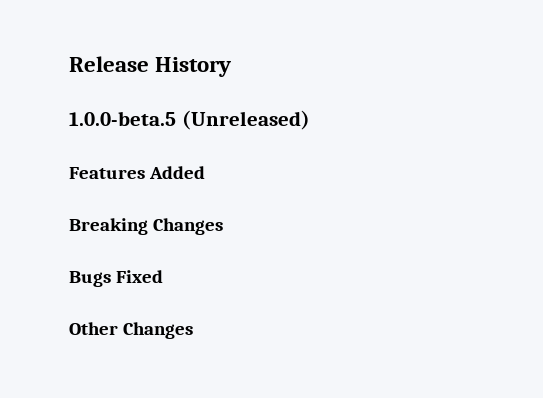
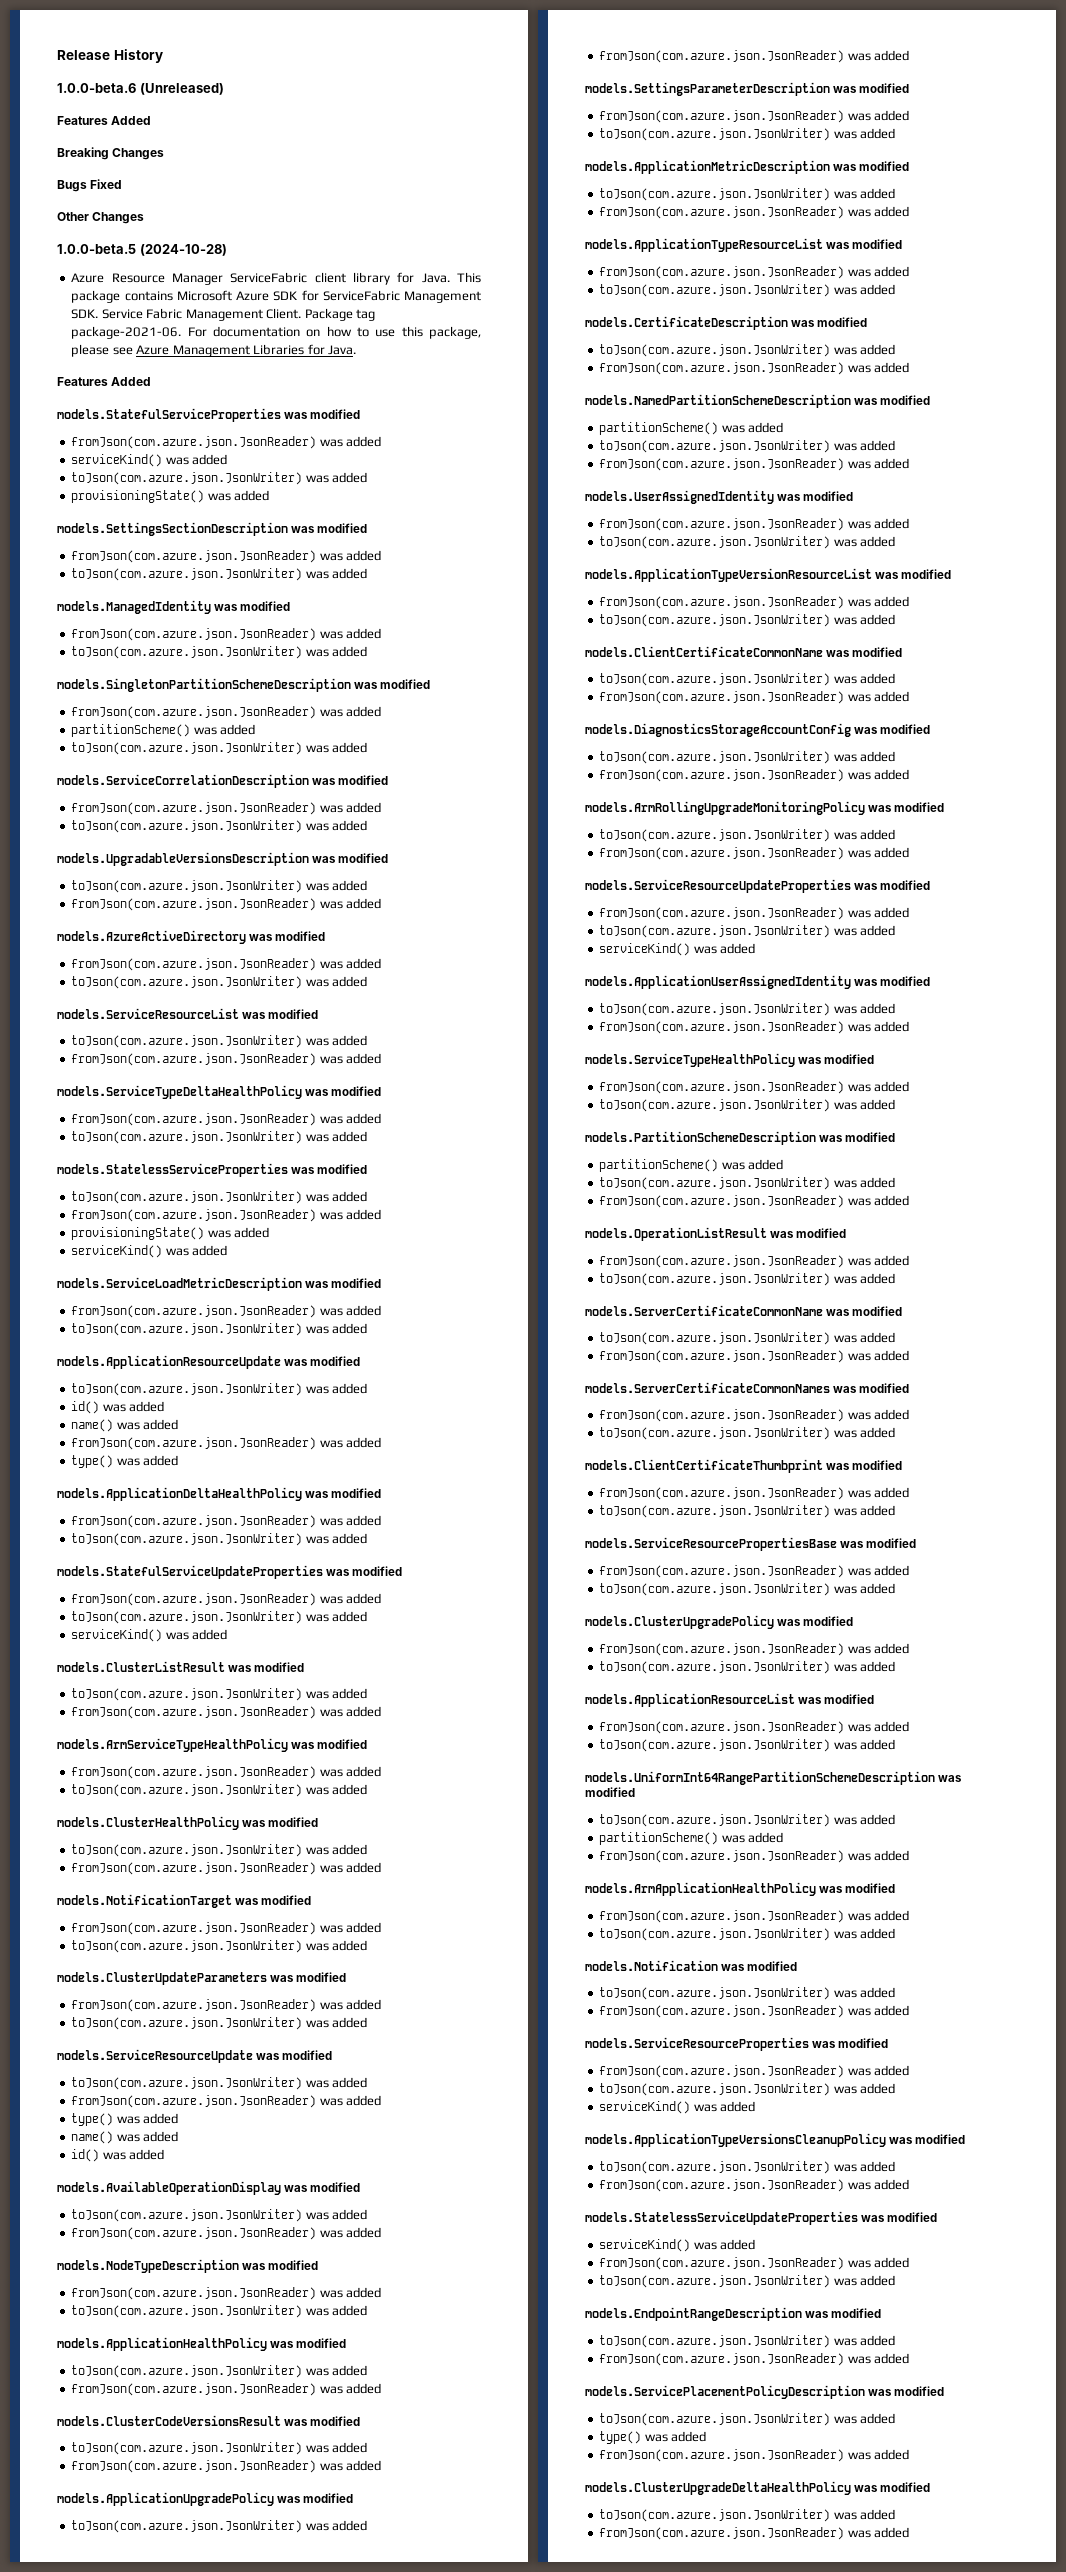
- 1.0.0-beta.5 (Unreleased)
+ 1.0.0-beta.6 (Unreleased)
+ 1.0.0-beta.5 (2024-10-28)
+ Azure Resource Manager ServiceFabric client library for Java. This package contains Microsoft Azure SDK for ServiceFabric Management SDK. Service Fabric Management Client. Package tag package-2021-06. For documentation on how to use this package, please see Azure Management Libraries for Java.
+ Features Added
+ models.StatefulServiceProperties was modified
+ fromJson(com.azure.json.JsonReader) was added
+ serviceKind() was added
+ toJson(com.azure.json.JsonWriter) was added
+ provisioningState() was added
+ models.SettingsSectionDescription was modified
+ fromJson(com.azure.json.JsonReader) was added
+ toJson(com.azure.json.JsonWriter) was added
+ models.ManagedIdentity was modified
+ fromJson(com.azure.json.JsonReader) was added
+ toJson(com.azure.json.JsonWriter) was added
+ models.SingletonPartitionSchemeDescription was modified
+ fromJson(com.azure.json.JsonReader) was added
+ partitionScheme() was added
+ toJson(com.azure.json.JsonWriter) was added
+ models.ServiceCorrelationDescription was modified
+ fromJson(com.azure.json.JsonReader) was added
+ toJson(com.azure.json.JsonWriter) was added
+ models.UpgradableVersionsDescription was modified
+ toJson(com.azure.json.JsonWriter) was added
+ fromJson(com.azure.json.JsonReader) was added
+ models.AzureActiveDirectory was modified
+ fromJson(com.azure.json.JsonReader) was added
+ toJson(com.azure.json.JsonWriter) was added
+ models.ServiceResourceList was modified
+ toJson(com.azure.json.JsonWriter) was added
+ fromJson(com.azure.json.JsonReader) was added
+ models.ServiceTypeDeltaHealthPolicy was modified
+ fromJson(com.azure.json.JsonReader) was added
+ toJson(com.azure.json.JsonWriter) was added
+ models.StatelessServiceProperties was modified
+ toJson(com.azure.json.JsonWriter) was added
+ fromJson(com.azure.json.JsonReader) was added
+ provisioningState() was added
+ serviceKind() was added
+ models.ServiceLoadMetricDescription was modified
+ fromJson(com.azure.json.JsonReader) was added
+ toJson(com.azure.json.JsonWriter) was added
+ models.ApplicationResourceUpdate was modified
+ toJson(com.azure.json.JsonWriter) was added
+ id() was added
+ name() was added
+ fromJson(com.azure.json.JsonReader) was added
+ type() was added
+ models.ApplicationDeltaHealthPolicy was modified
+ fromJson(com.azure.json.JsonReader) was added
+ toJson(com.azure.json.JsonWriter) was added
+ models.StatefulServiceUpdateProperties was modified
+ fromJson(com.azure.json.JsonReader) was added
+ toJson(com.azure.json.JsonWriter) was added
+ serviceKind() was added
+ models.ClusterListResult was modified
+ toJson(com.azure.json.JsonWriter) was added
+ fromJson(com.azure.json.JsonReader) was added
+ models.ArmServiceTypeHealthPolicy was modified
+ fromJson(com.azure.json.JsonReader) was added
+ toJson(com.azure.json.JsonWriter) was added
+ models.ClusterHealthPolicy was modified
+ toJson(com.azure.json.JsonWriter) was added
+ fromJson(com.azure.json.JsonReader) was added
+ models.NotificationTarget was modified
+ fromJson(com.azure.json.JsonReader) was added
+ toJson(com.azure.json.JsonWriter) was added
+ models.ClusterUpdateParameters was modified
+ fromJson(com.azure.json.JsonReader) was added
+ toJson(com.azure.json.JsonWriter) was added
+ models.ServiceResourceUpdate was modified
+ toJson(com.azure.json.JsonWriter) was added
+ fromJson(com.azure.json.JsonReader) was added
+ type() was added
+ name() was added
+ id() was added
+ models.AvailableOperationDisplay was modified
+ toJson(com.azure.json.JsonWriter) was added
+ fromJson(com.azure.json.JsonReader) was added
+ models.NodeTypeDescription was modified
+ fromJson(com.azure.json.JsonReader) was added
+ toJson(com.azure.json.JsonWriter) was added
+ models.ApplicationHealthPolicy was modified
+ toJson(com.azure.json.JsonWriter) was added
+ fromJson(com.azure.json.JsonReader) was added
+ models.ClusterCodeVersionsResult was modified
+ toJson(com.azure.json.JsonWriter) was added
+ fromJson(com.azure.json.JsonReader) was added
+ models.ApplicationUpgradePolicy was modified
+ toJson(com.azure.json.JsonWriter) was added
+ fromJson(com.azure.json.JsonReader) was added
+ models.SettingsParameterDescription was modified
+ fromJson(com.azure.json.JsonReader) was added
+ toJson(com.azure.json.JsonWriter) was added
+ models.ApplicationMetricDescription was modified
+ toJson(com.azure.json.JsonWriter) was added
+ fromJson(com.azure.json.JsonReader) was added
+ models.ApplicationTypeResourceList was modified
+ fromJson(com.azure.json.JsonReader) was added
+ toJson(com.azure.json.JsonWriter) was added
+ models.CertificateDescription was modified
+ toJson(com.azure.json.JsonWriter) was added
+ fromJson(com.azure.json.JsonReader) was added
+ models.NamedPartitionSchemeDescription was modified
+ partitionScheme() was added
+ toJson(com.azure.json.JsonWriter) was added
+ fromJson(com.azure.json.JsonReader) was added
+ models.UserAssignedIdentity was modified
+ fromJson(com.azure.json.JsonReader) was added
+ toJson(com.azure.json.JsonWriter) was added
+ models.ApplicationTypeVersionResourceList was modified
+ fromJson(com.azure.json.JsonReader) was added
+ toJson(com.azure.json.JsonWriter) was added
+ models.ClientCertificateCommonName was modified
+ toJson(com.azure.json.JsonWriter) was added
+ fromJson(com.azure.json.JsonReader) was added
+ models.DiagnosticsStorageAccountConfig was modified
+ toJson(com.azure.json.JsonWriter) was added
+ fromJson(com.azure.json.JsonReader) was added
+ models.ArmRollingUpgradeMonitoringPolicy was modified
+ toJson(com.azure.json.JsonWriter) was added
+ fromJson(com.azure.json.JsonReader) was added
+ models.ServiceResourceUpdateProperties was modified
+ fromJson(com.azure.json.JsonReader) was added
+ toJson(com.azure.json.JsonWriter) was added
+ serviceKind() was added
+ models.ApplicationUserAssignedIdentity was modified
+ toJson(com.azure.json.JsonWriter) was added
+ fromJson(com.azure.json.JsonReader) was added
+ models.ServiceTypeHealthPolicy was modified
+ fromJson(com.azure.json.JsonReader) was added
+ toJson(com.azure.json.JsonWriter) was added
+ models.PartitionSchemeDescription was modified
+ partitionScheme() was added
+ toJson(com.azure.json.JsonWriter) was added
+ fromJson(com.azure.json.JsonReader) was added
+ models.OperationListResult was modified
+ fromJson(com.azure.json.JsonReader) was added
+ toJson(com.azure.json.JsonWriter) was added
+ models.ServerCertificateCommonName was modified
+ toJson(com.azure.json.JsonWriter) was added
+ fromJson(com.azure.json.JsonReader) was added
+ models.ServerCertificateCommonNames was modified
+ fromJson(com.azure.json.JsonReader) was added
+ toJson(com.azure.json.JsonWriter) was added
+ models.ClientCertificateThumbprint was modified
+ fromJson(com.azure.json.JsonReader) was added
+ toJson(com.azure.json.JsonWriter) was added
+ models.ServiceResourcePropertiesBase was modified
+ fromJson(com.azure.json.JsonReader) was added
+ toJson(com.azure.json.JsonWriter) was added
+ models.ClusterUpgradePolicy was modified
+ fromJson(com.azure.json.JsonReader) was added
+ toJson(com.azure.json.JsonWriter) was added
+ models.ApplicationResourceList was modified
+ fromJson(com.azure.json.JsonReader) was added
+ toJson(com.azure.json.JsonWriter) was added
+ models.UniformInt64RangePartitionSchemeDescription was modified
+ toJson(com.azure.json.JsonWriter) was added
+ partitionScheme() was added
+ fromJson(com.azure.json.JsonReader) was added
+ models.ArmApplicationHealthPolicy was modified
+ fromJson(com.azure.json.JsonReader) was added
+ toJson(com.azure.json.JsonWriter) was added
+ models.Notification was modified
+ toJson(com.azure.json.JsonWriter) was added
+ fromJson(com.azure.json.JsonReader) was added
+ models.ServiceResourceProperties was modified
+ fromJson(com.azure.json.JsonReader) was added
+ toJson(com.azure.json.JsonWriter) was added
+ serviceKind() was added
+ models.ApplicationTypeVersionsCleanupPolicy was modified
+ toJson(com.azure.json.JsonWriter) was added
+ fromJson(com.azure.json.JsonReader) was added
+ models.StatelessServiceUpdateProperties was modified
+ serviceKind() was added
+ fromJson(com.azure.json.JsonReader) was added
+ toJson(com.azure.json.JsonWriter) was added
+ models.EndpointRangeDescription was modified
+ toJson(com.azure.json.JsonWriter) was added
+ fromJson(com.azure.json.JsonReader) was added
+ models.ServicePlacementPolicyDescription was modified
+ toJson(com.azure.json.JsonWriter) was added
+ type() was added
+ fromJson(com.azure.json.JsonReader) was added
+ models.ClusterUpgradeDeltaHealthPolicy was modified
+ toJson(com.azure.json.JsonWriter) was added
+ fromJson(com.azure.json.JsonReader) was added

